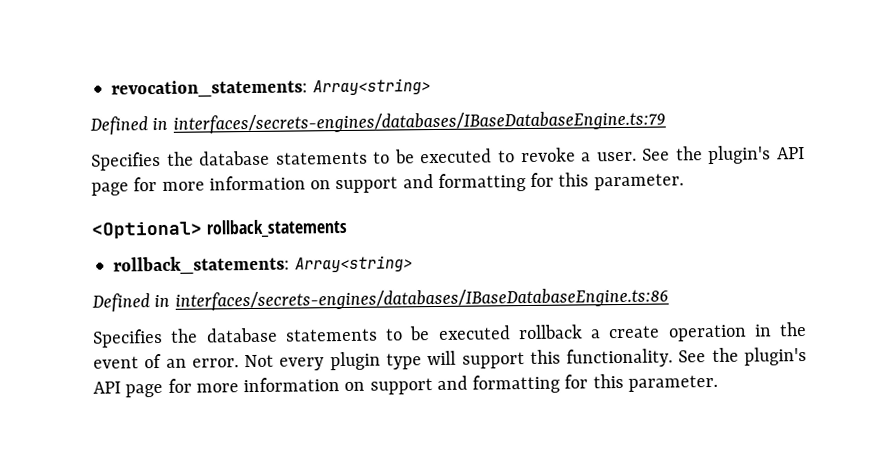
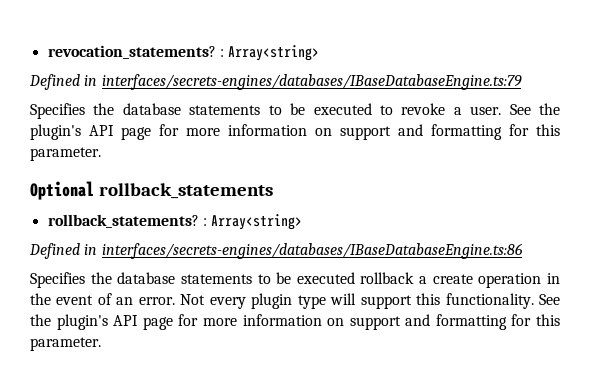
- revocation_statements: Array<string>
+ revocation_statements? : Array<string>
- <Optional> rollback_statements
+ Optional rollback_statements
- rollback_statements: Array<string>
+ rollback_statements? : Array<string>

